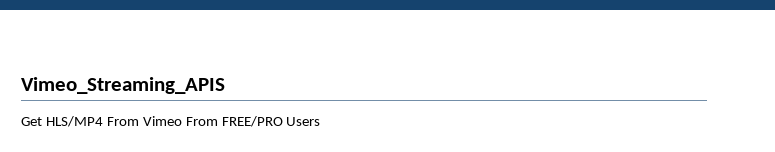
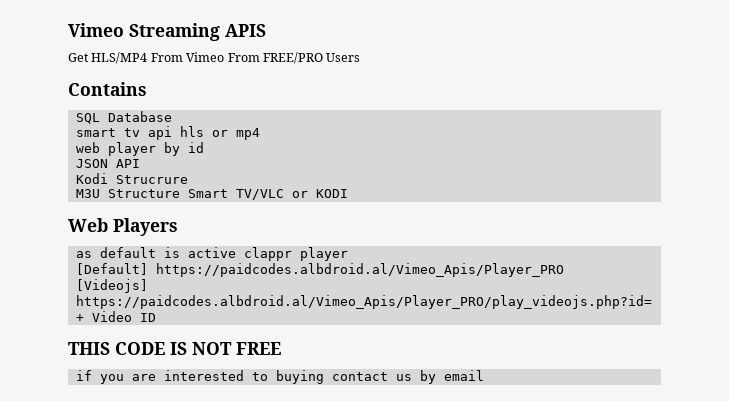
- Vimeo_Streaming_APIS
+ Vimeo Streaming APIS
+ Contains
+ SQL Database
+ smart tv api hls or mp4
+ web player by id
+ JSON API
+ Kodi Strucrure
+ M3U Structure Smart TV/VLC or KODI
+ Web Players
+ as default is active clappr player
+ [Default] https://paidcodes.albdroid.al/Vimeo_Apis/Player_PRO
+ [Videojs] https://paidcodes.albdroid.al/Vimeo_Apis/Player_PRO/play_videojs.php?id= + Video ID
+ THIS CODE IS NOT FREE
+ if you are interested to buying contact us by email

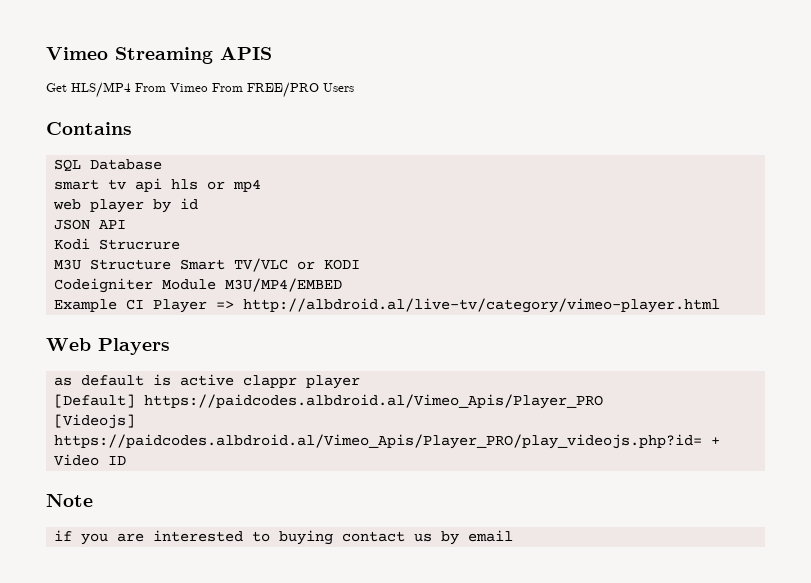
+ Codeigniter Module M3U/MP4/EMBED
+ Example CI Player => http://albdroid.al/live-tv/category/vimeo-player.html
- THIS CODE IS NOT FREE
+ Note

